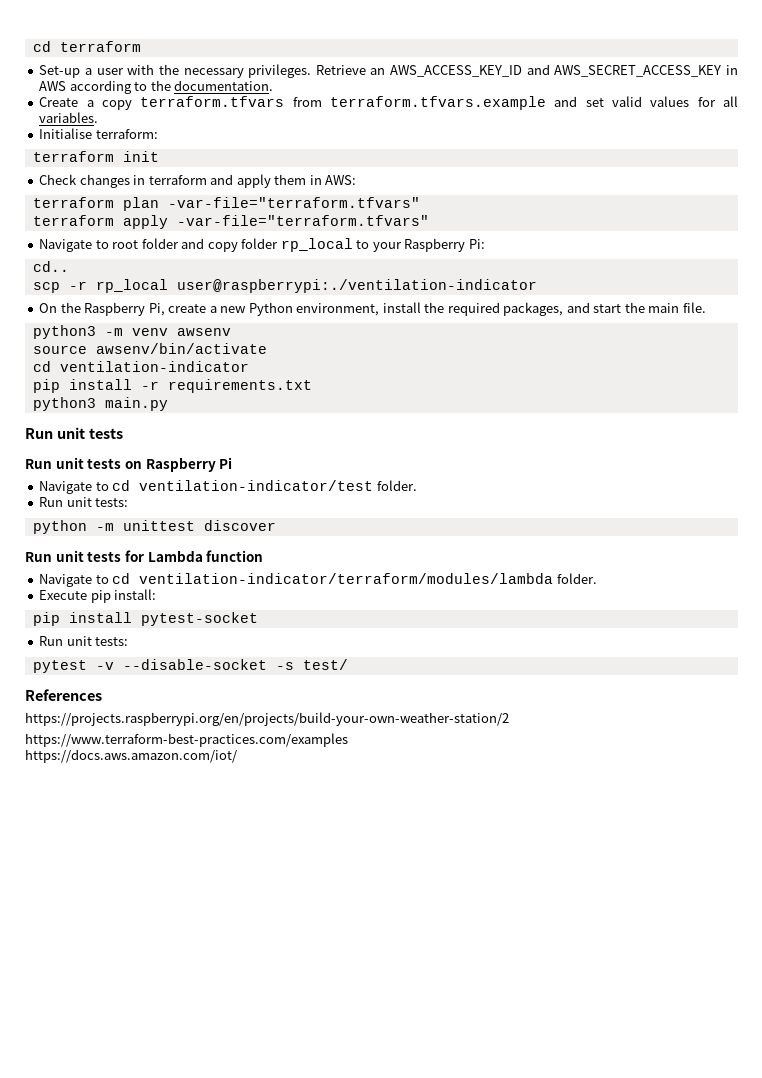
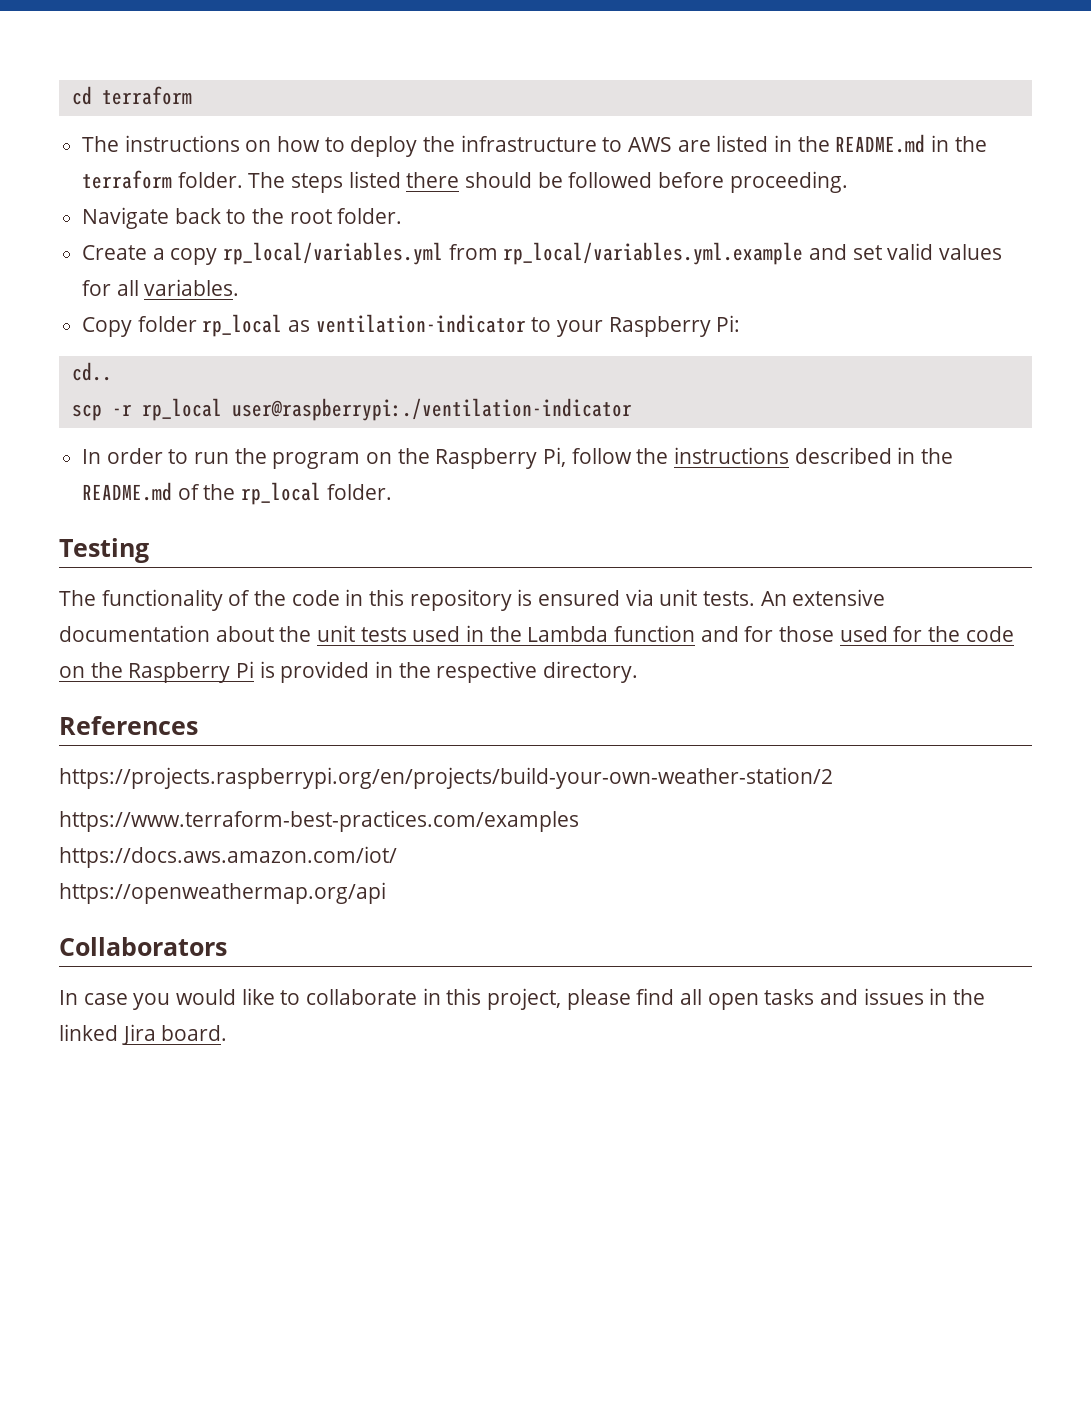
- Set-up a user with the necessary privileges. Retrieve an AWS_ACCESS_KEY_ID and AWS_SECRET_ACCESS_KEY in AWS according to the documentation.
+ The instructions on how to deploy the infrastructure to AWS are listed in the README.md in the terraform folder. The steps listed there should be followed before proceeding.
+ Navigate back to the root folder.
- Create a copy terraform.tfvars from terraform.tfvars.example and set valid values for all variables.
+ Create a copy rp_local/variables.yml from rp_local/variables.yml.example and set valid values for all variables.
- Initialise terraform:
- terraform init
- Check changes in terraform and apply them in AWS:
- terraform plan -var-file="terraform.tfvars"
- terraform apply -var-file="terraform.tfvars"
- Navigate to root folder and copy folder rp_local to your Raspberry Pi:
+ Copy folder rp_local as ventilation-indicator to your Raspberry Pi:
- On the Raspberry Pi, create a new Python environment, install the required packages, and start the main file.
- python3 -m venv awsenv
- source awsenv/bin/activate
- cd ventilation-indicator
- pip install -r requirements.txt
- python3 main.py
- Run unit tests
- Run unit tests on Raspberry Pi
- Navigate to cd ventilation-indicator/test folder.
- Run unit tests:
- python -m unittest discover
- Run unit tests for Lambda function
- Navigate to cd ventilation-indicator/terraform/modules/lambda folder.
- Execute pip install:
- pip install pytest-socket
- Run unit tests:
- pytest -v --disable-socket -s test/
+ In order to run the program on the Raspberry Pi, follow the instructions described in the README.md of the rp_local folder.
+ Testing
+ The functionality of the code in this repository is ensured via unit tests. An extensive documentation about the unit tests used in the Lambda function and for those used for the code on the Raspberry Pi is provided in the respective directory.
  References
  https://projects.raspberrypi.org/en/projects/build-your-own-weather-station/2
  https://www.terraform-best-practices.com/examples
  https://docs.aws.amazon.com/iot/
+ https://openweathermap.org/api
+ Collaborators
+ In case you would like to collaborate in this project, please find all open tasks and issues in the linked Jira board.

